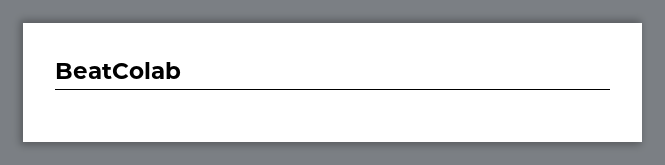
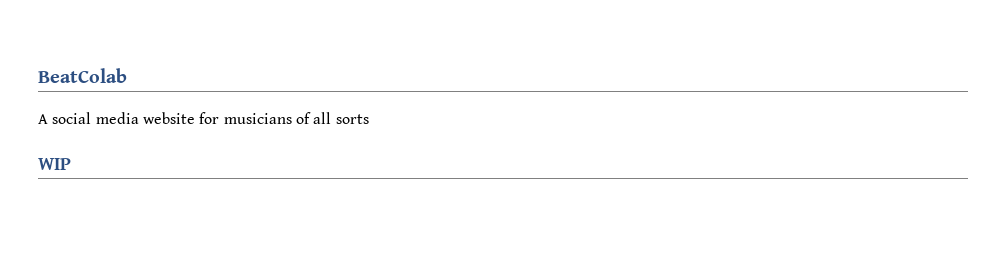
+ A social media website for musicians of all sorts
+ WIP

